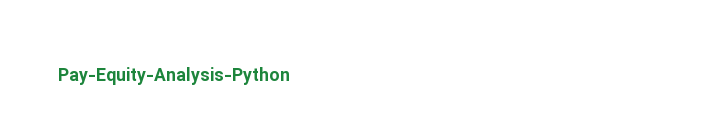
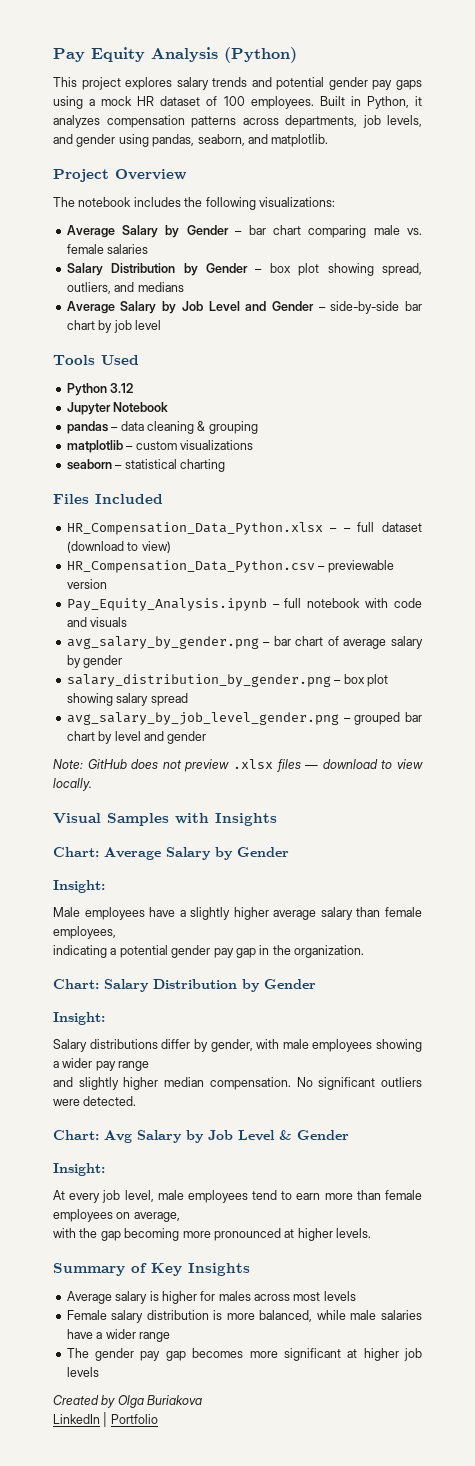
- Pay-Equity-Analysis-Python
+ Pay Equity Analysis (Python)
+ This project explores salary trends and potential gender pay gaps using a mock HR dataset of 100 employees. Built in Python, it analyzes compensation patterns across departments, job levels, and gender using pandas, seaborn, and matplotlib.
+ Project Overview
+ The notebook includes the following visualizations:
+ Average Salary by Gender – bar chart comparing male vs. female salaries
+ Salary Distribution by Gender – box plot showing spread, outliers, and medians
+ Average Salary by Job Level and Gender – side-by-side bar chart by job level
+ Tools Used
+ Python 3.12
+ Jupyter Notebook
+ pandas – data cleaning & grouping
+ matplotlib – custom visualizations
+ seaborn – statistical charting
+ Files Included
+ HR_Compensation_Data_Python.xlsx – – full dataset (download to view)
+ HR_Compensation_Data_Python.csv – previewable version
+ Pay_Equity_Analysis.ipynb – full notebook with code and visuals
+ avg_salary_by_gender.png – bar chart of average salary by gender
+ salary_distribution_by_gender.png – box plot showing salary spread
+ avg_salary_by_job_level_gender.png – grouped bar chart by level and gender
+ Note: GitHub does not preview .xlsx files — download to view locally.
+ Visual Samples with Insights
+ Chart: Average Salary by Gender
+ Insight:
+ Male employees have a slightly higher average salary than female employees,
+ indicating a potential gender pay gap in the organization.
+ Chart: Salary Distribution by Gender
+ Insight:
+ Salary distributions differ by gender, with male employees showing a wider pay range
+ and slightly higher median compensation. No significant outliers were detected.
+ Chart: Avg Salary by Job Level & Gender
+ Insight:
+ At every job level, male employees tend to earn more than female employees on average,
+ with the gap becoming more pronounced at higher levels.
+ Summary of Key Insights
+ Average salary is higher for males across most levels
+ Female salary distribution is more balanced, while male salaries have a wider range
+ The gender pay gap becomes more significant at higher job levels
+ Created by Olga Buriakova
+ LinkedIn | Portfolio

